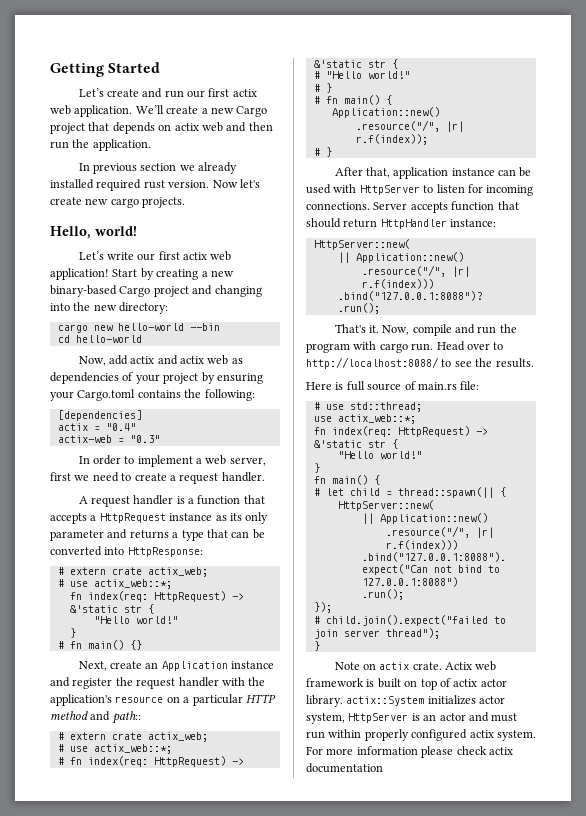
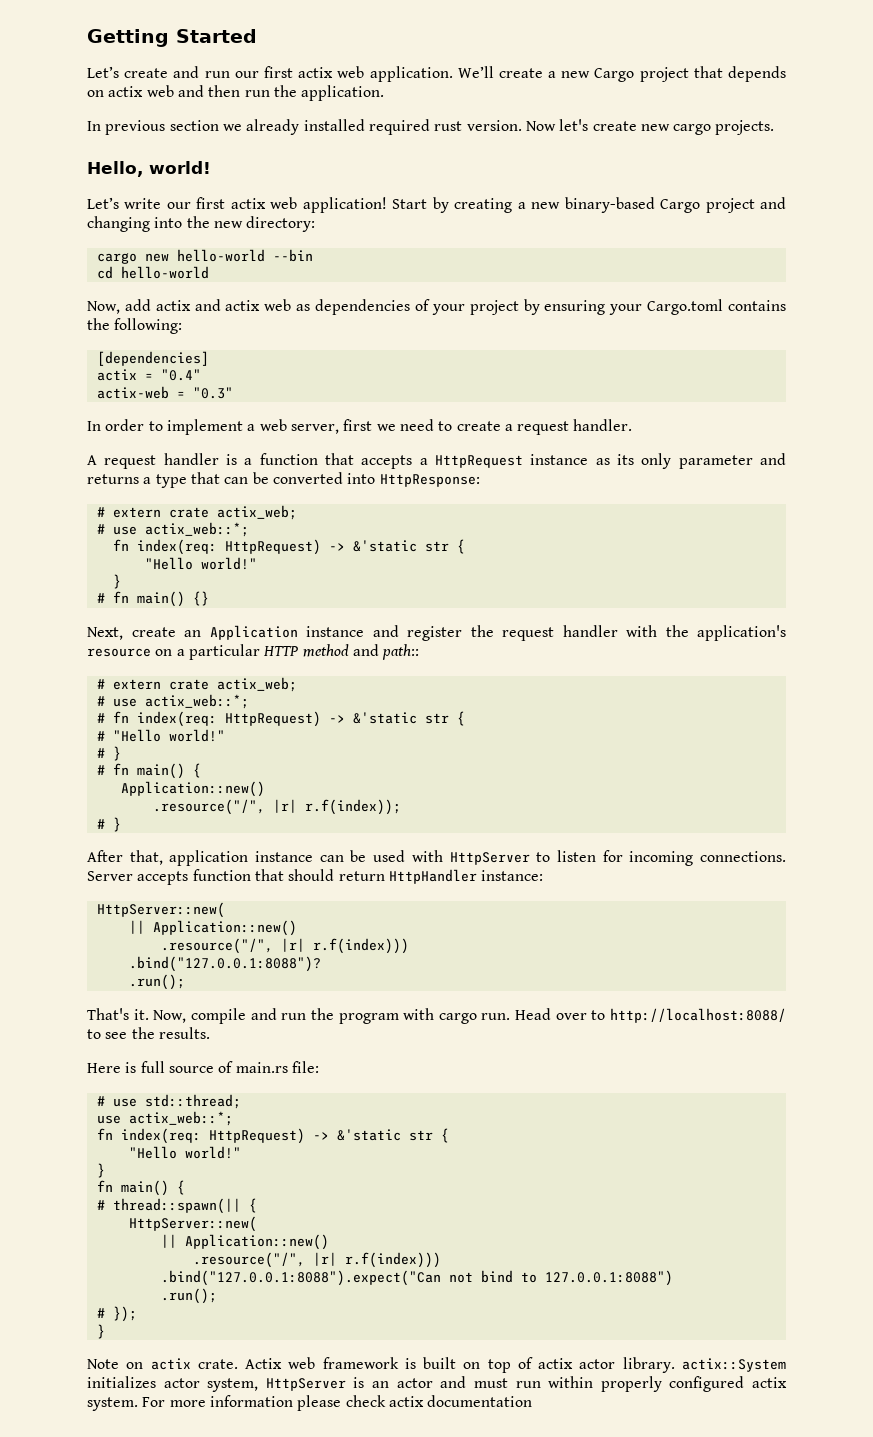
- # let child = thread::spawn(|| {
+ # thread::spawn(|| {
- });
+ # });
- # child.join().expect("failed to join server thread");

